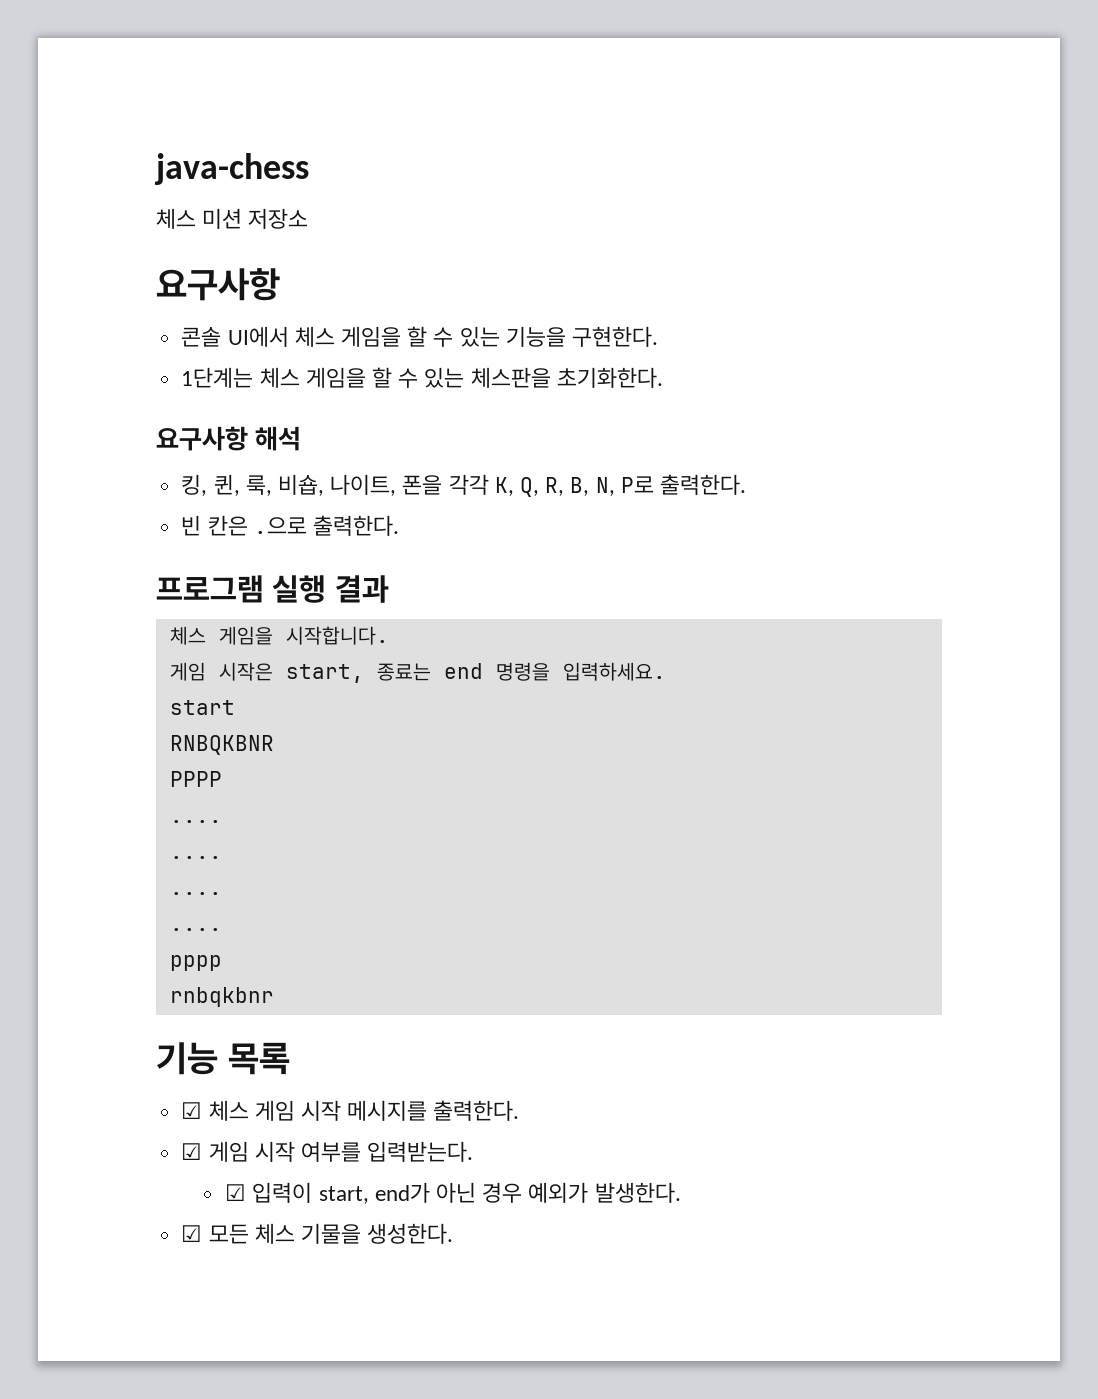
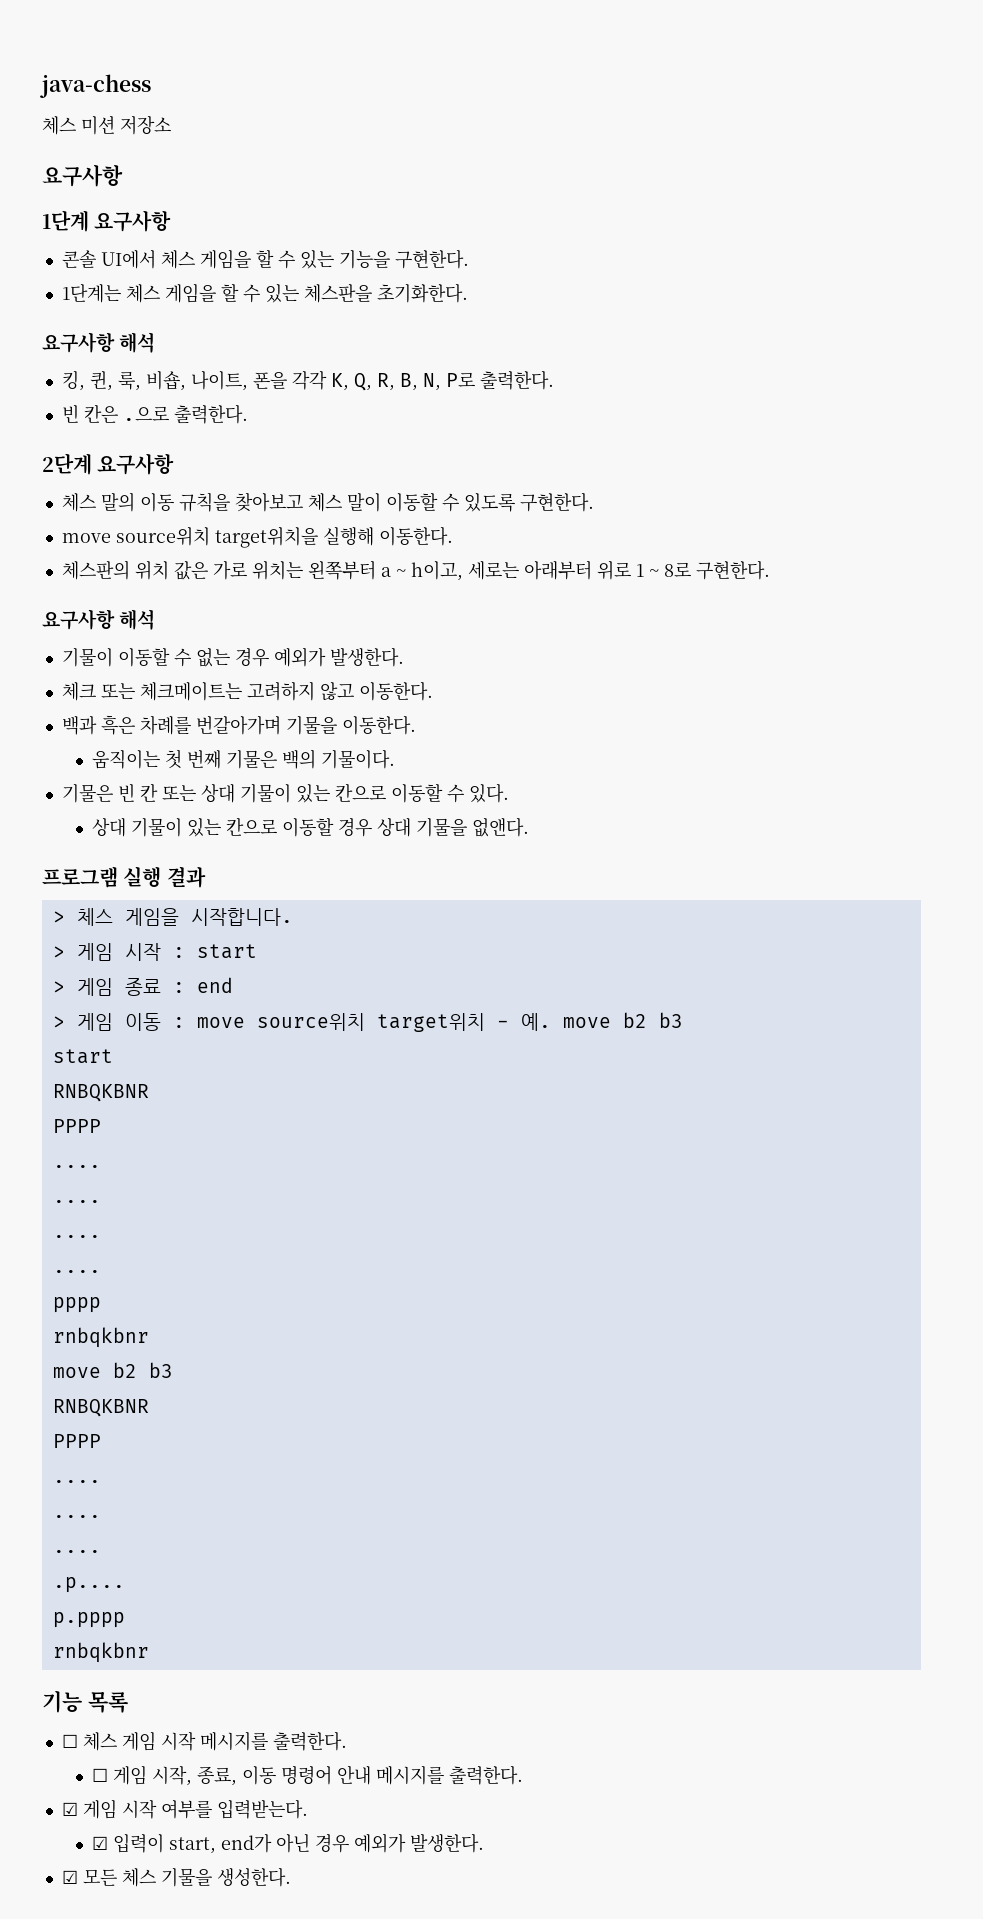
+ 1단계 요구사항
+ 2단계 요구사항
+ 체스 말의 이동 규칙을 찾아보고 체스 말이 이동할 수 있도록 구현한다.
+ move source위치 target위치을 실행해 이동한다.
+ 체스판의 위치 값은 가로 위치는 왼쪽부터 a ~ h이고, 세로는 아래부터 위로 1 ~ 8로 구현한다.
+ 요구사항 해석
+ 기물이 이동할 수 없는 경우 예외가 발생한다.
+ 체크 또는 체크메이트는 고려하지 않고 이동한다.
+ 백과 흑은 차례를 번갈아가며 기물을 이동한다.
+ 움직이는 첫 번째 기물은 백의 기물이다.
+ 기물은 빈 칸 또는 상대 기물이 있는 칸으로 이동할 수 있다.
+ 상대 기물이 있는 칸으로 이동할 경우 상대 기물을 없앤다.
- 체스 게임을 시작합니다.
+ > 체스 게임을 시작합니다.
- 게임 시작은 start, 종료는 end 명령을 입력하세요.
+ > 게임 시작 : start
+ > 게임 종료 : end
+ > 게임 이동 : move source위치 target위치 - 예. move b2 b3
  pppp
+ rnbqkbnr
+ move b2 b3
+ RNBQKBNR
+ PPPP
+ ....
+ ....
+ ....
+ .p....
+ p.pppp
- ☑ 체스 게임 시작 메시지를 출력한다.
+ ☐ 체스 게임 시작 메시지를 출력한다.
+ ☐ 게임 시작, 종료, 이동 명령어 안내 메시지를 출력한다.

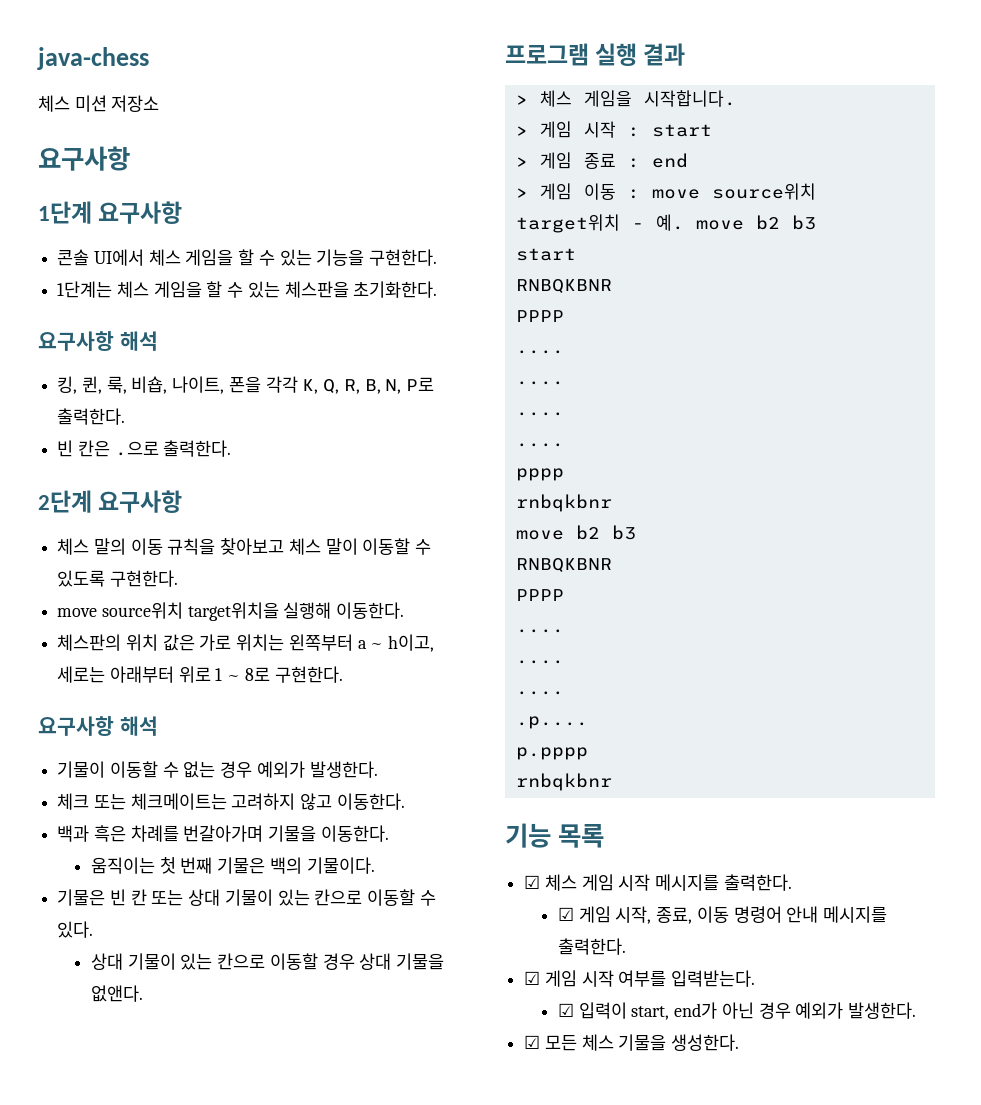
- ☐ 체스 게임 시작 메시지를 출력한다.
+ ☑ 체스 게임 시작 메시지를 출력한다.
- ☐ 게임 시작, 종료, 이동 명령어 안내 메시지를 출력한다.
+ ☑ 게임 시작, 종료, 이동 명령어 안내 메시지를 출력한다.

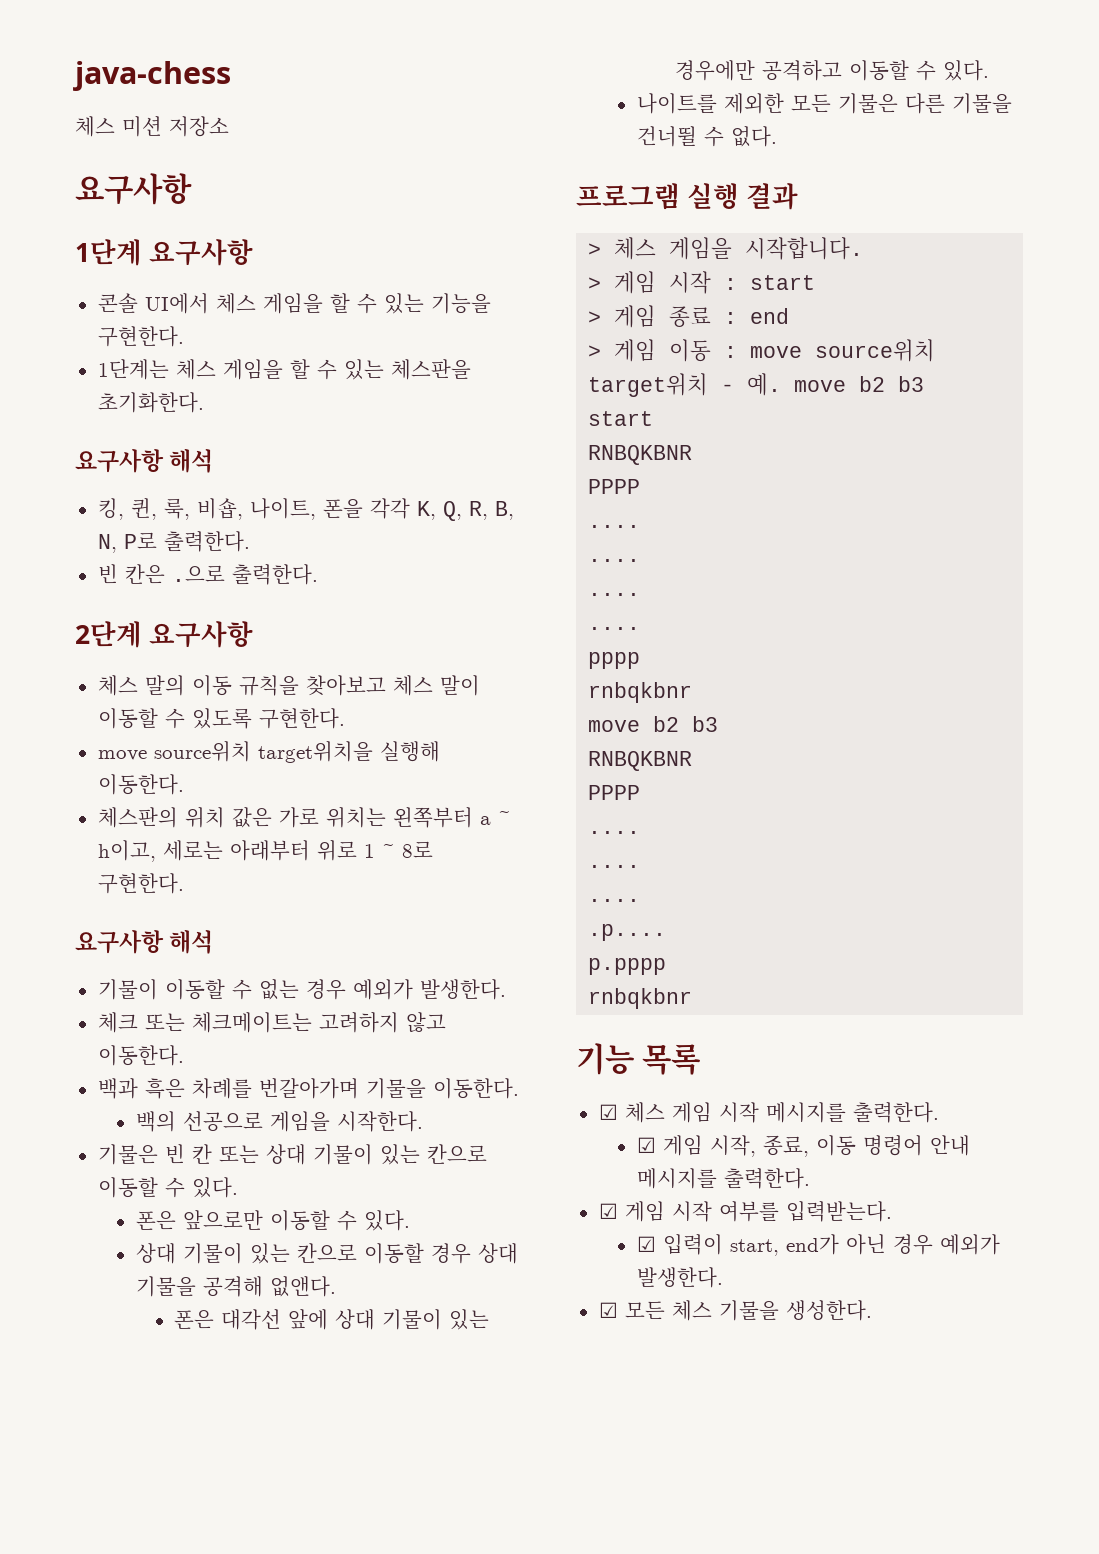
- 움직이는 첫 번째 기물은 백의 기물이다.
+ 백의 선공으로 게임을 시작한다.
+ 폰은 앞으로만 이동할 수 있다.
- 상대 기물이 있는 칸으로 이동할 경우 상대 기물을 없앤다.
+ 상대 기물이 있는 칸으로 이동할 경우 상대 기물을 공격해 없앤다.
+ 폰은 대각선 앞에 상대 기물이 있는 경우에만 공격하고 이동할 수 있다.
+ 나이트를 제외한 모든 기물은 다른 기물을 건너뛸 수 없다.

